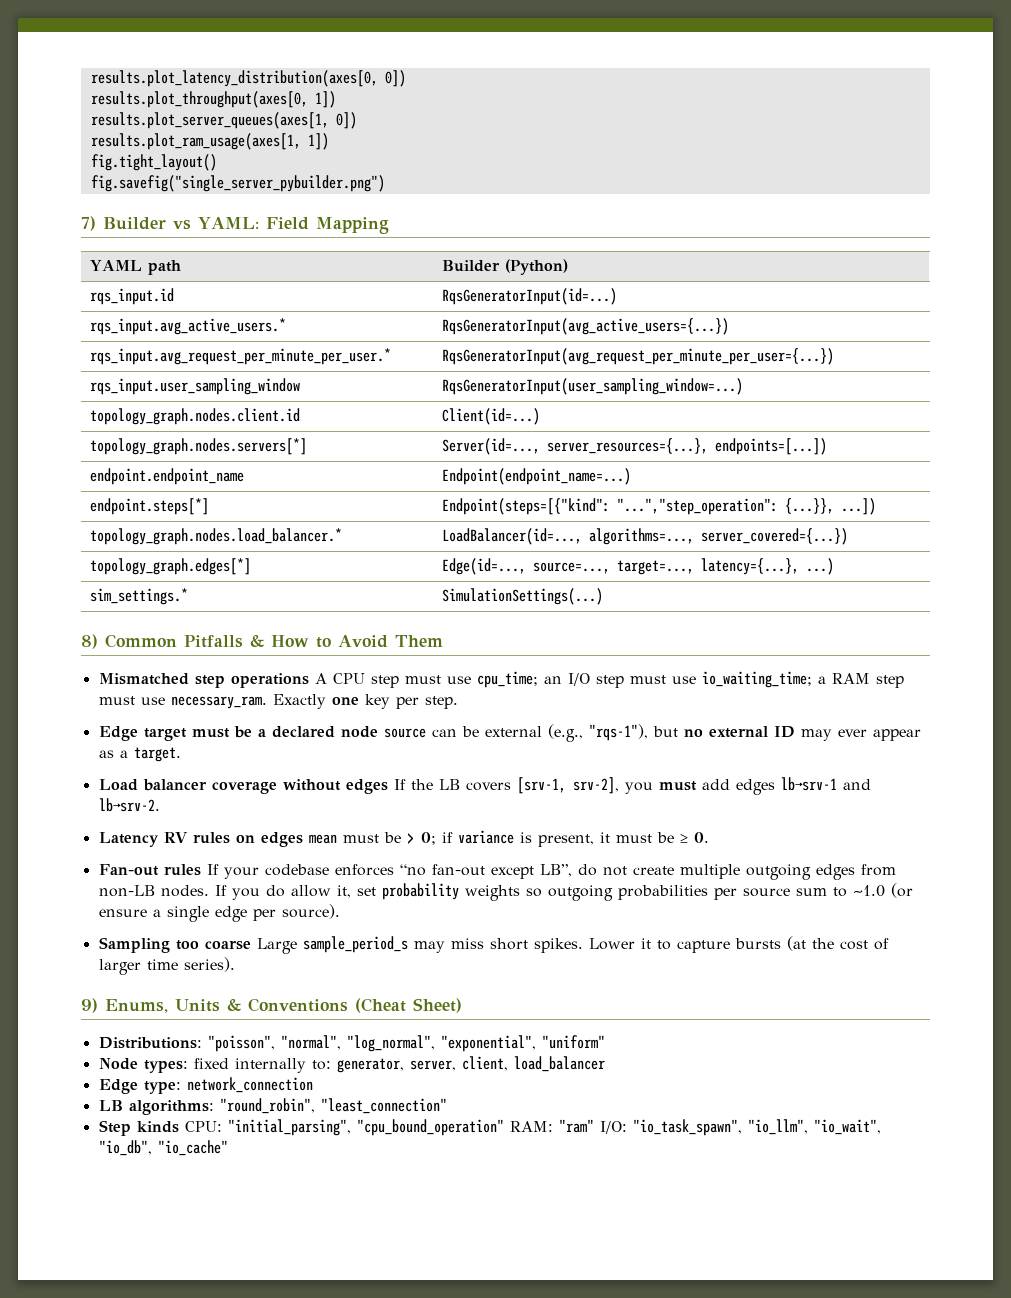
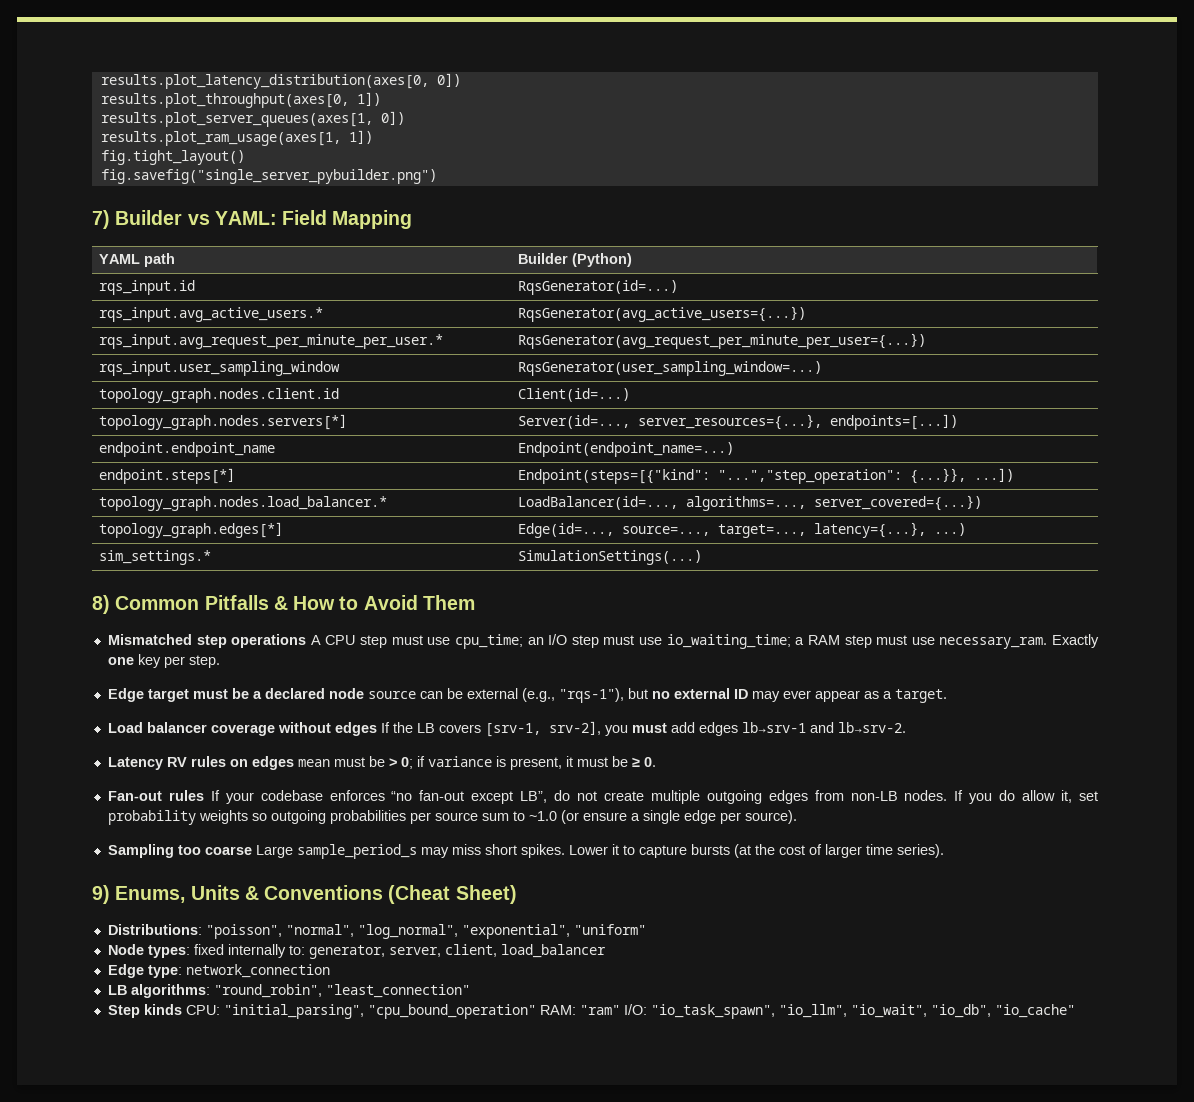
- rqs_input.id | RqsGeneratorInput(id=...)
+ rqs_input.id | RqsGenerator(id=...)
- rqs_input.avg_active_users.* | RqsGeneratorInput(avg_active_users={...})
+ rqs_input.avg_active_users.* | RqsGenerator(avg_active_users={...})
- rqs_input.avg_request_per_minute_per_user.* | RqsGeneratorInput(avg_request_per_minute_per_user={...})
+ rqs_input.avg_request_per_minute_per_user.* | RqsGenerator(avg_request_per_minute_per_user={...})
- rqs_input.user_sampling_window | RqsGeneratorInput(user_sampling_window=...)
+ rqs_input.user_sampling_window | RqsGenerator(user_sampling_window=...)

